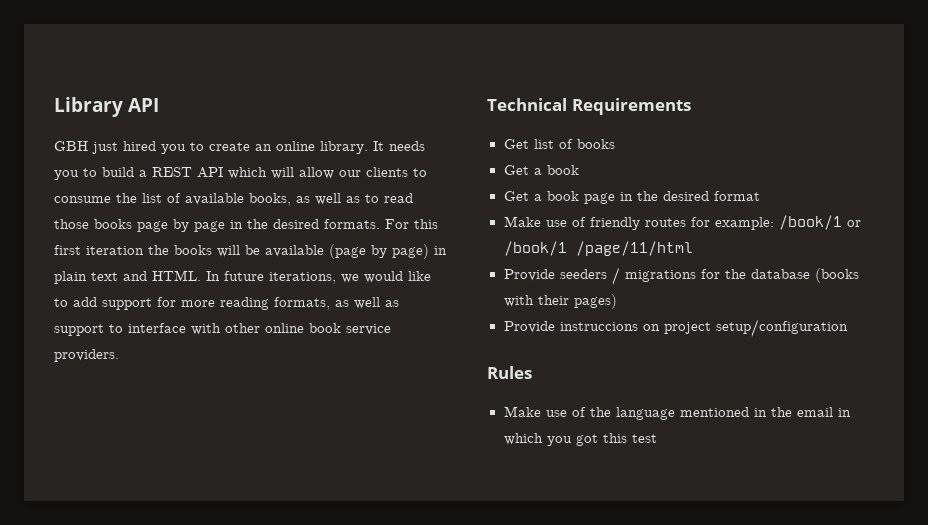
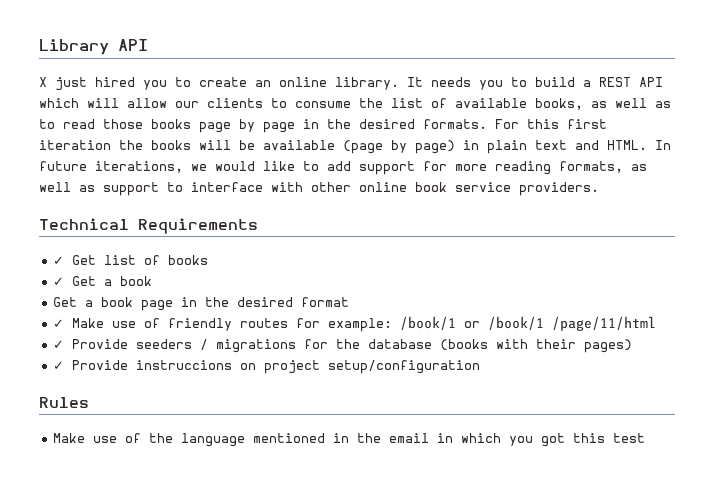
- GBH just hired you to create an online library.
+ X just hired you to create an online library.
- Get list of books
- Get a book
+ ✓ Get list of books
+ ✓ Get a book
- Make use of friendly routes for example: /book/1 or /book/1 /page/11/html
+ ✓ Make use of friendly routes for example: /book/1 or /book/1 /page/11/html
- Provide seeders / migrations for the database (books with their pages)
+ ✓ Provide seeders / migrations for the database (books with their pages)
- Provide instruccions on project setup/configuration
+ ✓ Provide instruccions on project setup/configuration

